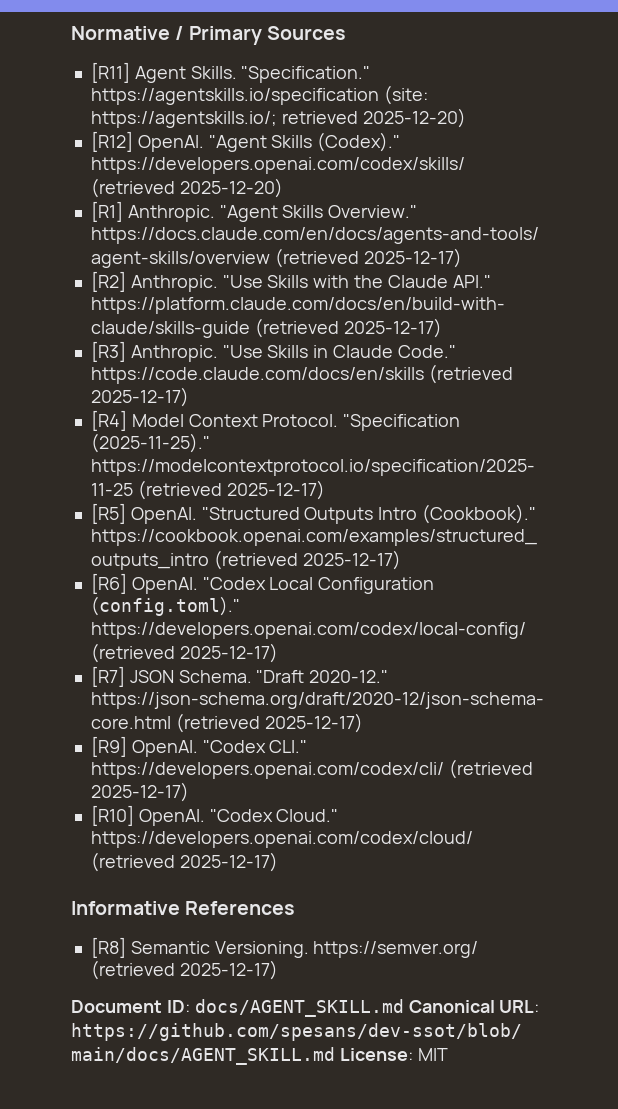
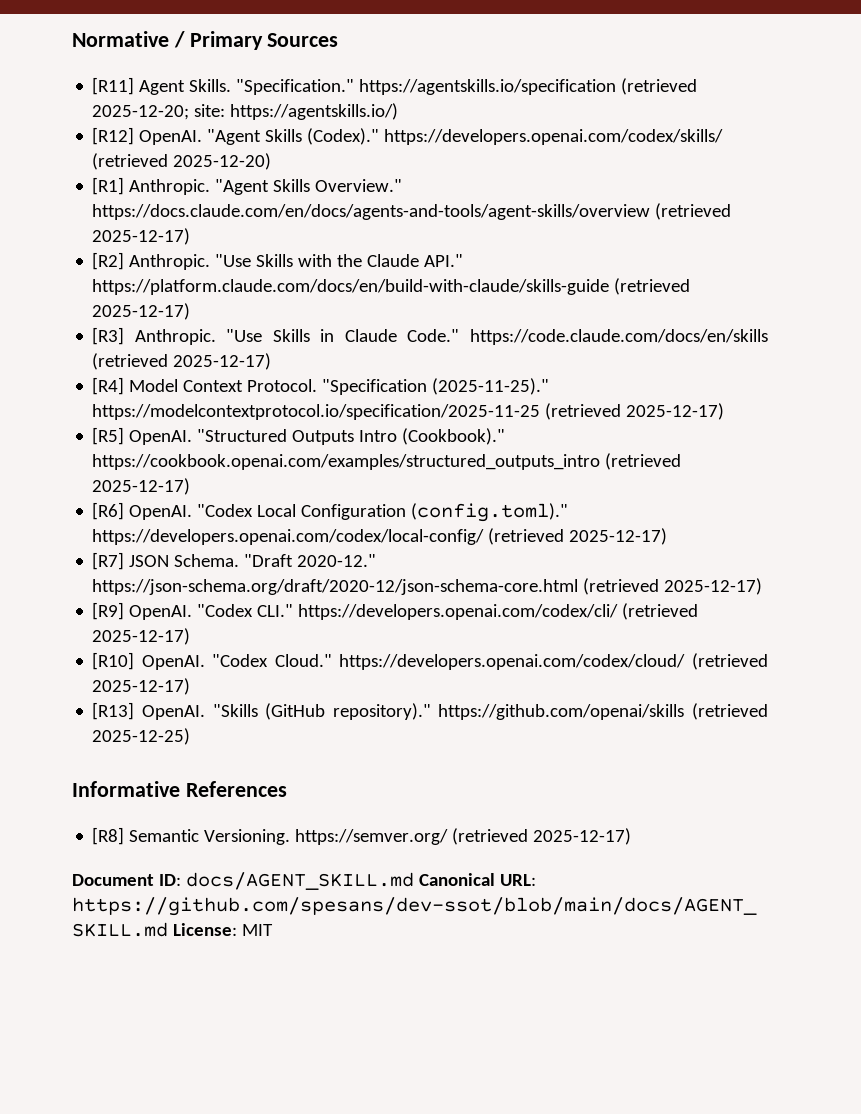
- "Specification." https://agentskills.io/specification (site: https://agentskills.io/; retrieved 2025-12-20)
+ "Specification." https://agentskills.io/specification (retrieved 2025-12-20; site: https://agentskills.io/)
+ [R13] OpenAI. "Skills (GitHub repository)." https://github.com/openai/skills (retrieved 2025-12-25)

